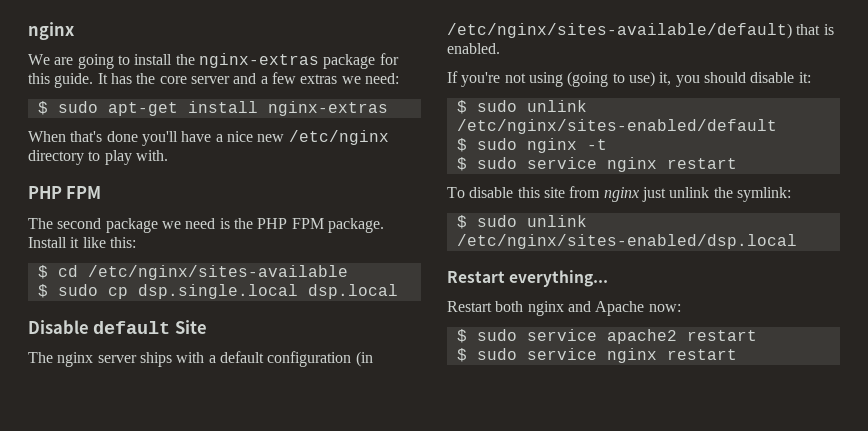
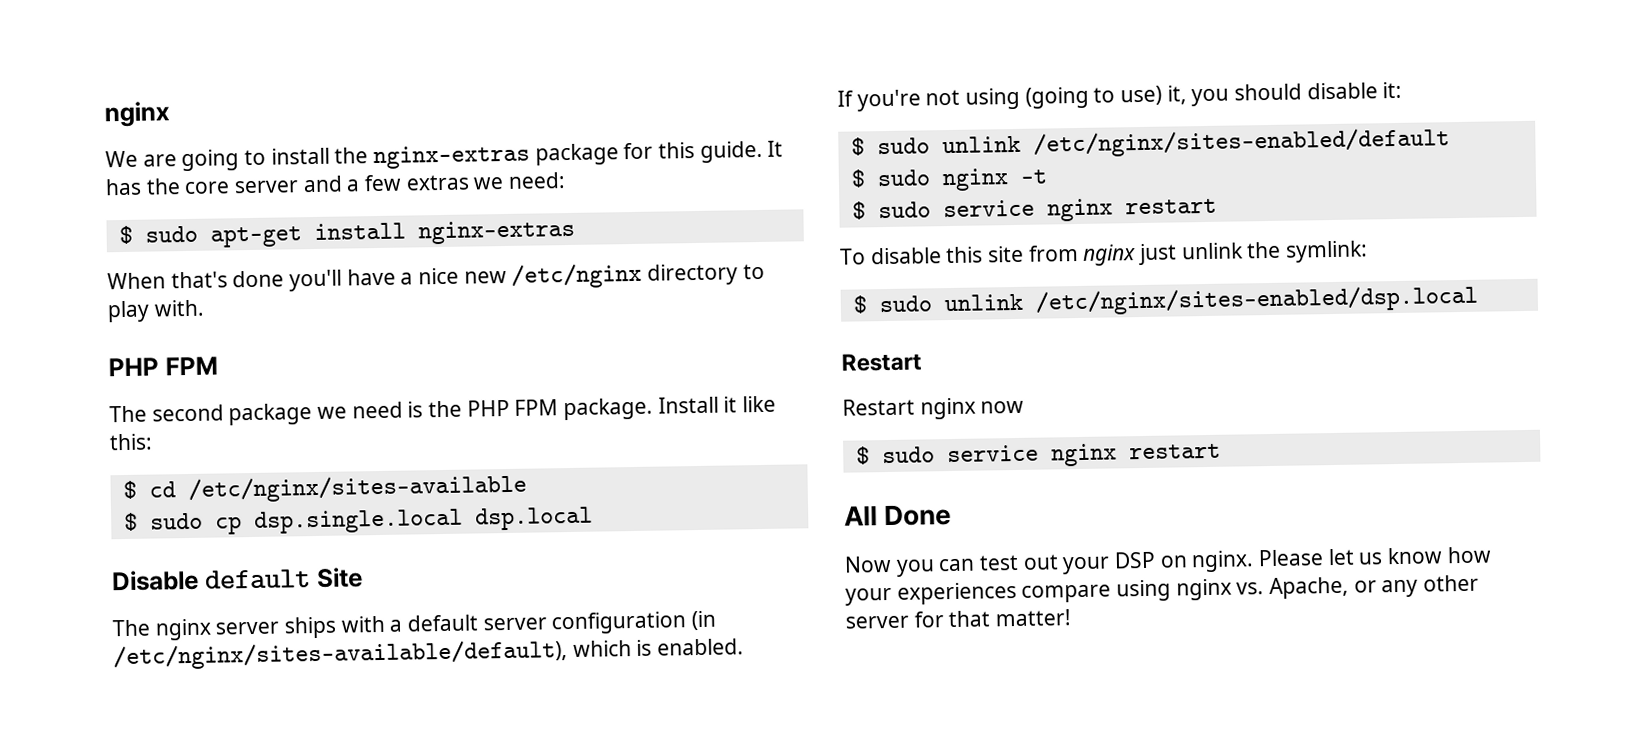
- The nginx server ships with a default configuration (in /etc/nginx/sites-available/default) that is enabled.
+ The nginx server ships with a default server configuration (in /etc/nginx/sites-available/default), which is enabled.
  $ sudo unlink /etc/nginx/sites-enabled/dsp.local
- Restart everything...
- Restart both nginx and Apache now:
- $ sudo service apache2 restart
+ Restart
+ Restart nginx now
  $ sudo service nginx restart
+ All Done
+ Now you can test out your DSP on nginx. Please let us know how your experiences compare using nginx vs. Apache, or any other server for that matter!

